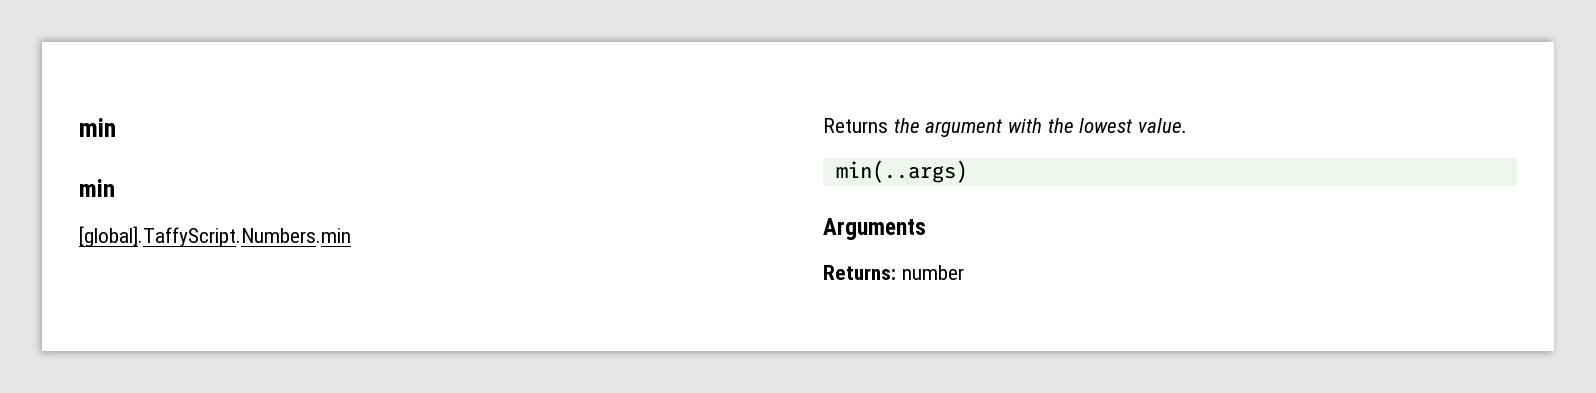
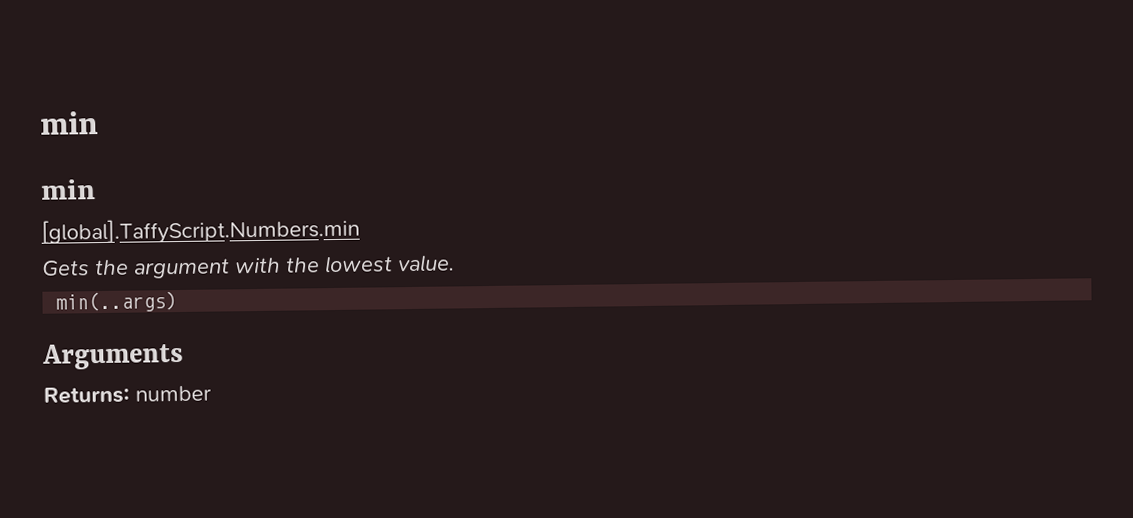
- Returns the argument with the lowest value.
+ Gets the argument with the lowest value.

